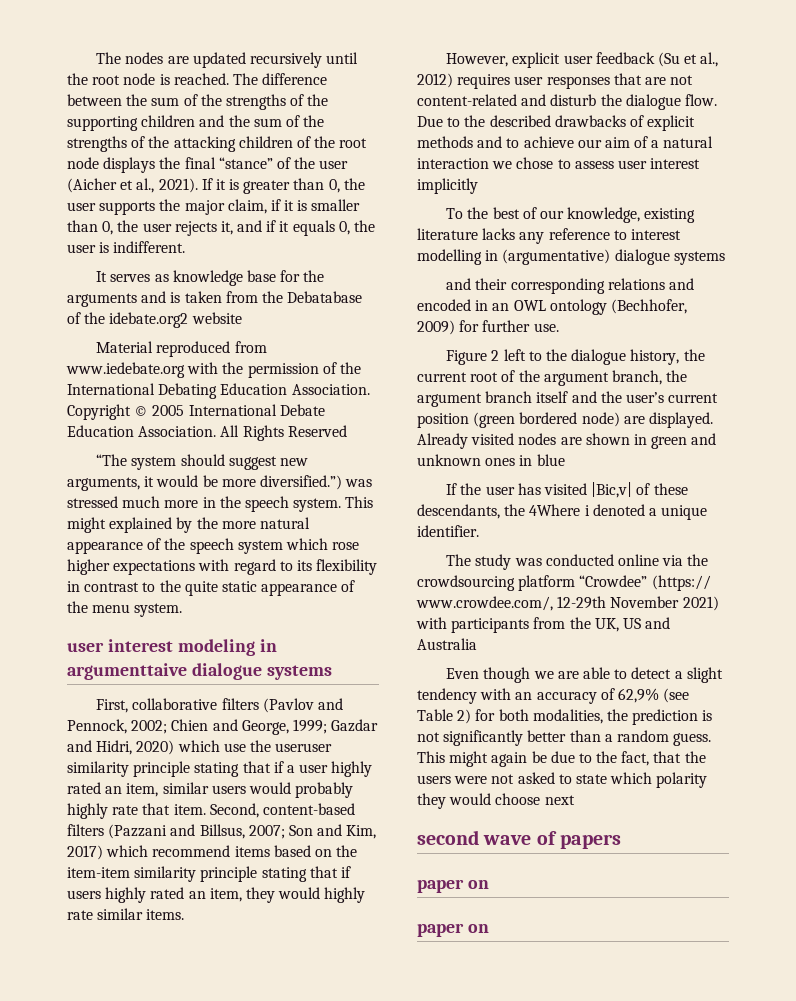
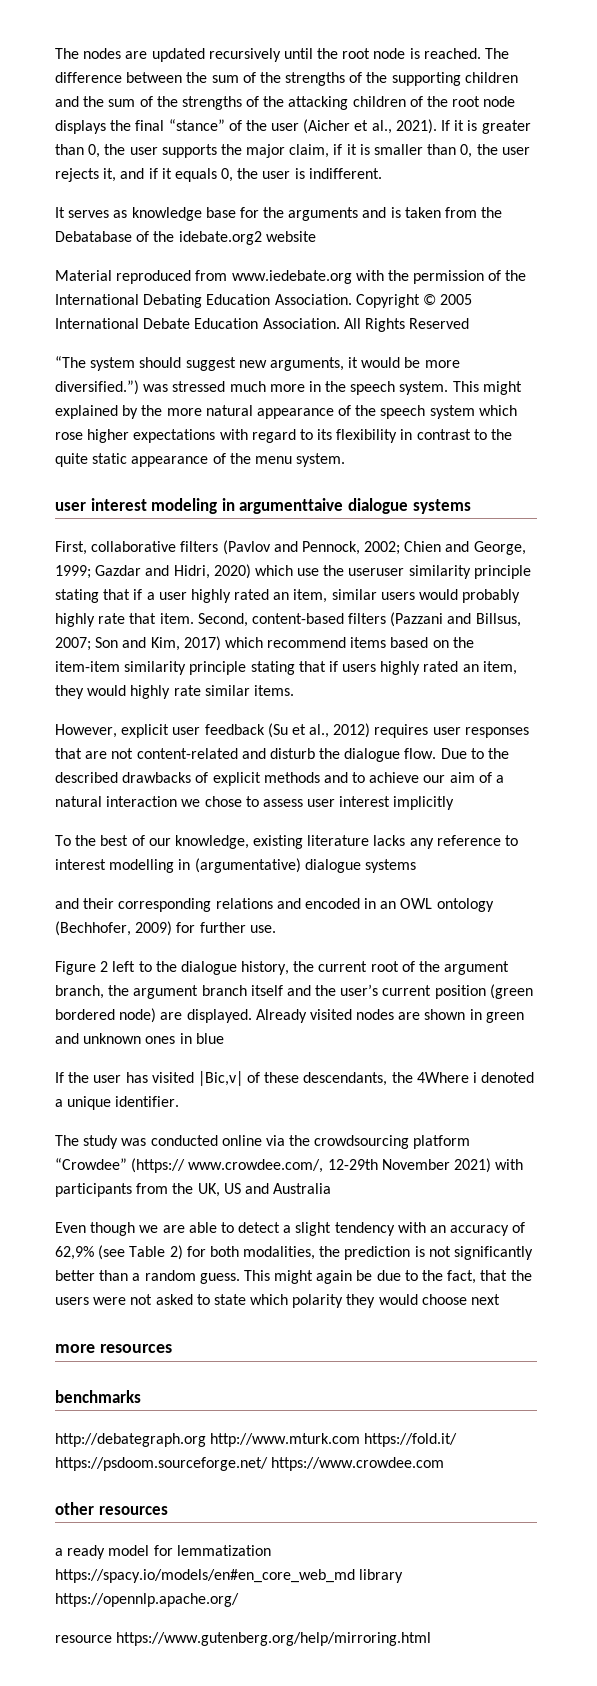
- second wave of papers
- paper on
- paper on
+ more resources
+ benchmarks
+ http://debategraph.org http://www.mturk.com https://fold.it/ https://psdoom.sourceforge.net/ https://www.crowdee.com
+ other resources
+ a ready model for lemmatization https://spacy.io/models/en#en_core_web_md library https://opennlp.apache.org/
+ resource https://www.gutenberg.org/help/mirroring.html

